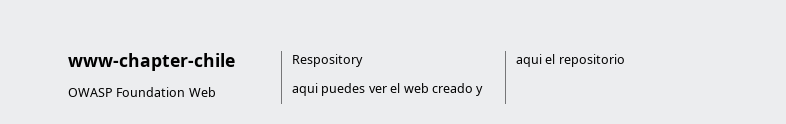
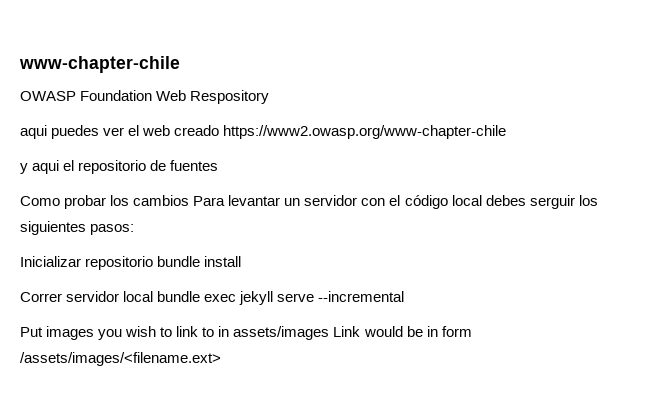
- aqui puedes ver el web creado y aqui el repositorio
+ aqui puedes ver el web creado https://www2.owasp.org/www-chapter-chile
+ y aqui el repositorio de fuentes
+ Como probar los cambios Para levantar un servidor con el código local debes serguir los siguientes pasos:
+ Inicializar repositorio bundle install
+ Correr servidor local bundle exec jekyll serve --incremental
+ Put images you wish to link to in assets/images Link would be in form /assets/images/<filename.ext>

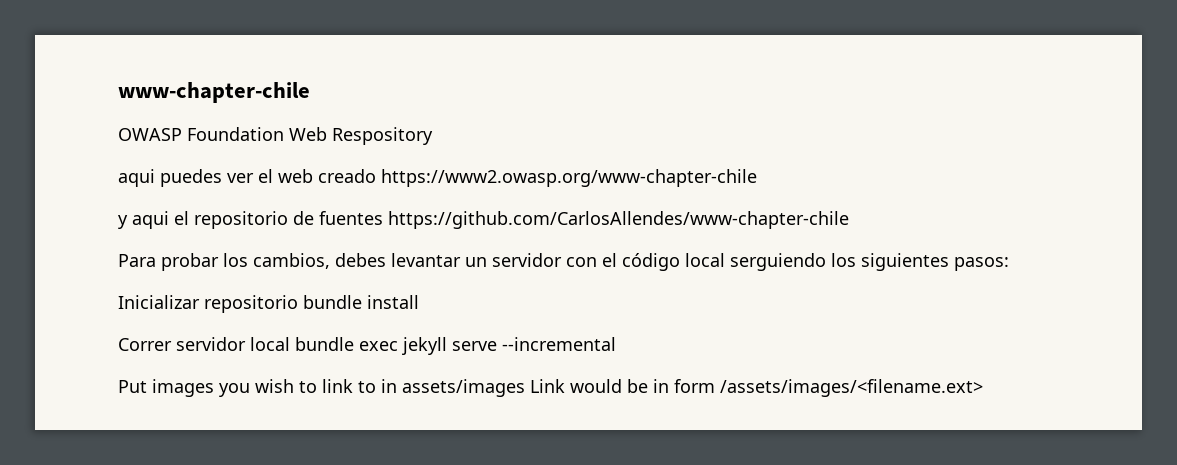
- y aqui el repositorio de fuentes
- Como probar los cambios Para levantar un servidor con el código local debes serguir los siguientes pasos:
+ y aqui el repositorio de fuentes https://github.com/CarlosAllendes/www-chapter-chile
+ Para probar los cambios, debes levantar un servidor con el código local serguiendo los siguientes pasos:

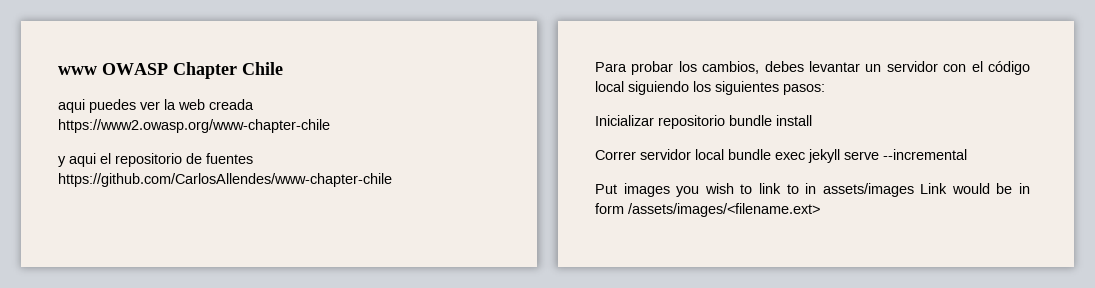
- www-chapter-chile
- OWASP Foundation Web Respository
+ www OWASP Chapter Chile
- aqui puedes ver el web creado https://www2.owasp.org/www-chapter-chile
+ aqui puedes ver la web creada https://www2.owasp.org/www-chapter-chile
- Para probar los cambios, debes levantar un servidor con el código local serguiendo los siguientes pasos:
+ Para probar los cambios, debes levantar un servidor con el código local siguiendo los siguientes pasos:

